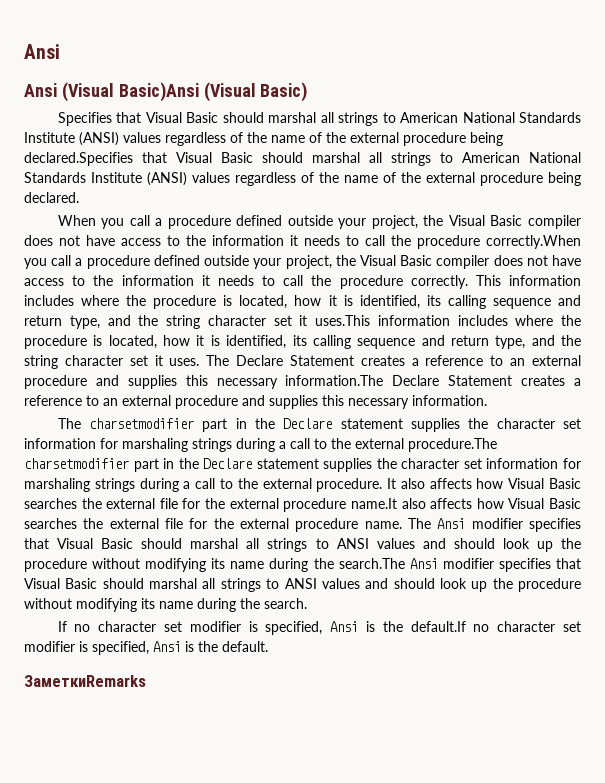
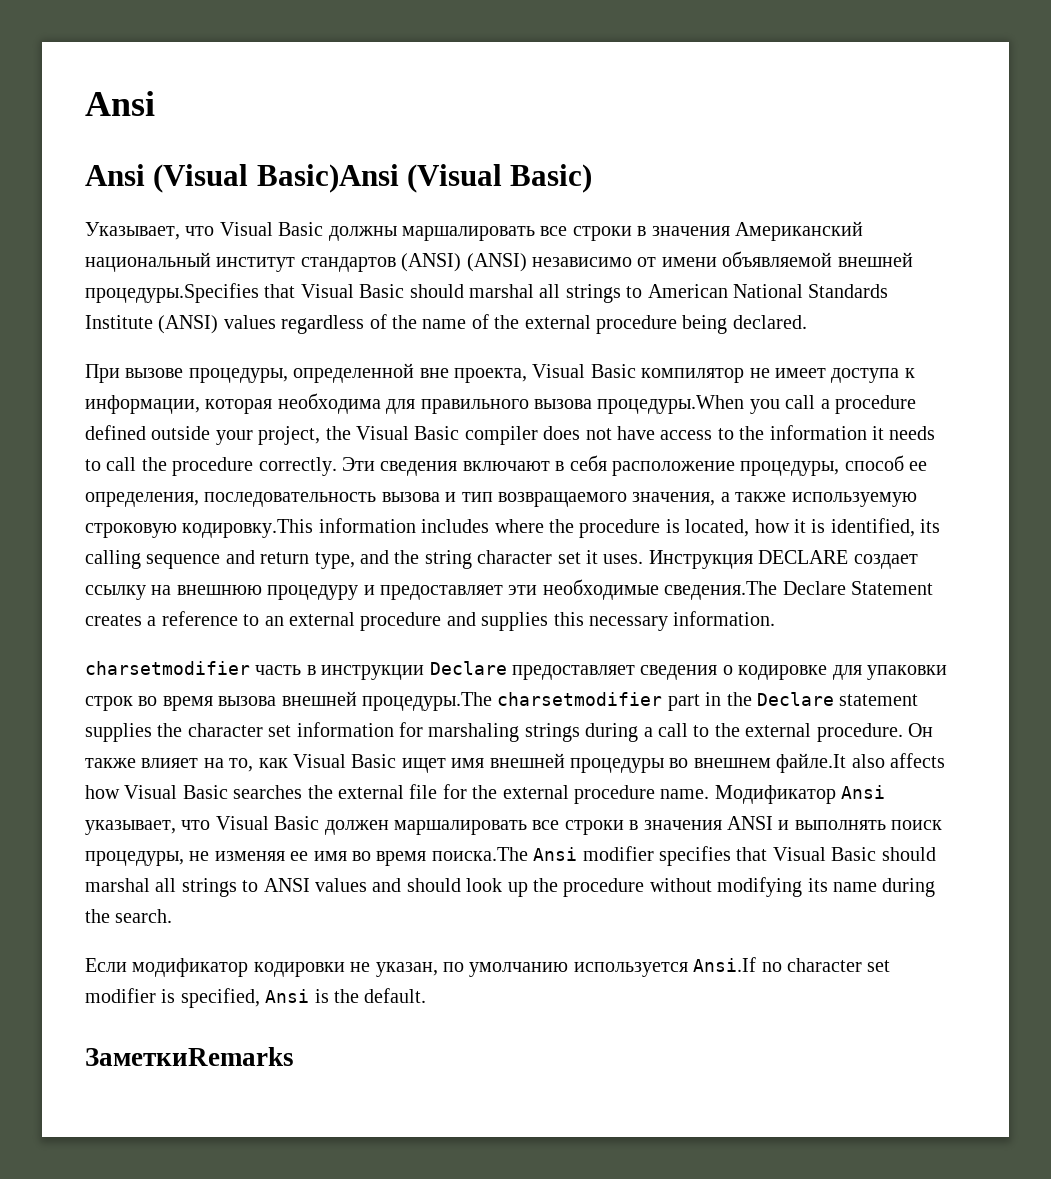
- Specifies that Visual Basic should marshal all strings to American National Standards Institute (ANSI) values regardless of the name of the external procedure being declared.Specifies that Visual Basic should marshal all strings to American National Standards Institute (ANSI) values regardless of the name of the external procedure being declared.
+ Указывает, что Visual Basic должны маршалировать все строки в значения Американский национальный институт стандартов (ANSI) (ANSI) независимо от имени объявляемой внешней процедуры.Specifies that Visual Basic should marshal all strings to American National Standards Institute (ANSI) values regardless of the name of the external procedure being declared.
- When you call a procedure defined outside your project, the Visual Basic compiler does not have access to the information it needs to call the procedure correctly.When you call a procedure defined outside your project, the Visual Basic compiler does not have access to the information it needs to call the procedure correctly.
+ При вызове процедуры, определенной вне проекта, Visual Basic компилятор не имеет доступа к информации, которая необходима для правильного вызова процедуры.When you call a procedure defined outside your project, the Visual Basic compiler does not have access to the information it needs to call the procedure correctly.
- This information includes where the procedure is located, how it is identified, its calling sequence and return type, and the string character set it uses.This information includes where the procedure is located, how it is identified, its calling sequence and return type, and the string character set it uses.
+ Эти сведения включают в себя расположение процедуры, способ ее определения, последовательность вызова и тип возвращаемого значения, а также используемую строковую кодировку.This information includes where the procedure is located, how it is identified, its calling sequence and return type, and the string character set it uses.
- The Declare Statement creates a reference to an external procedure and supplies this necessary information.The Declare Statement creates a reference to an external procedure and supplies this necessary information.
+ Инструкция DECLARE создает ссылку на внешнюю процедуру и предоставляет эти необходимые сведения.The Declare Statement creates a reference to an external procedure and supplies this necessary information.
- The charsetmodifier part in the Declare statement supplies the character set information for marshaling strings during a call to the external procedure.The charsetmodifier part in the Declare statement supplies the character set information for marshaling strings during a call to the external procedure.
+ charsetmodifier часть в инструкции Declare предоставляет сведения о кодировке для упаковки строк во время вызова внешней процедуры.The charsetmodifier part in the Declare statement supplies the character set information for marshaling strings during a call to the external procedure.
- It also affects how Visual Basic searches the external file for the external procedure name.It also affects how Visual Basic searches the external file for the external procedure name.
+ Он также влияет на то, как Visual Basic ищет имя внешней процедуры во внешнем файле.It also affects how Visual Basic searches the external file for the external procedure name.
- The Ansi modifier specifies that Visual Basic should marshal all strings to ANSI values and should look up the procedure without modifying its name during the search.The Ansi modifier specifies that Visual Basic should marshal all strings to ANSI values and should look up the procedure without modifying its name during the search.
+ Модификатор Ansi указывает, что Visual Basic должен маршалировать все строки в значения ANSI и выполнять поиск процедуры, не изменяя ее имя во время поиска.The Ansi modifier specifies that Visual Basic should marshal all strings to ANSI values and should look up the procedure without modifying its name during the search.
- If no character set modifier is specified, Ansi is the default.If no character set modifier is specified, Ansi is the default.
+ Если модификатор кодировки не указан, по умолчанию используется Ansi.If no character set modifier is specified, Ansi is the default.

